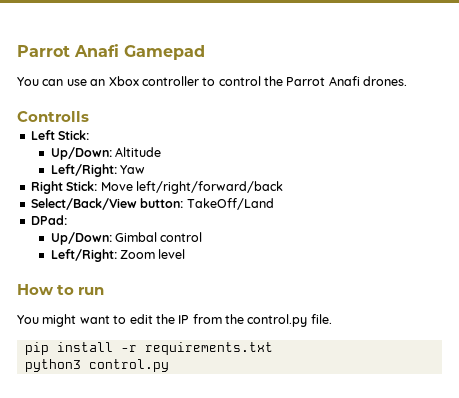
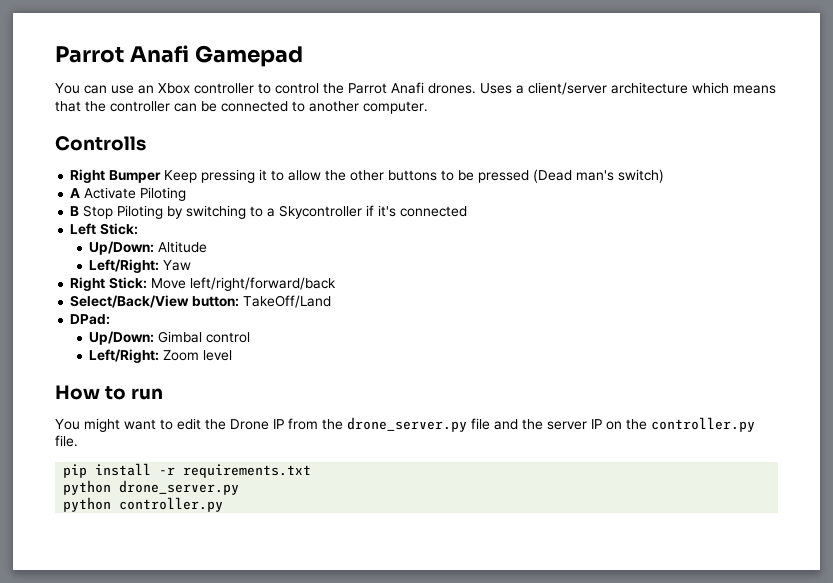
- You can use an Xbox controller to control the Parrot Anafi drones.
+ You can use an Xbox controller to control the Parrot Anafi drones. Uses a client/server architecture which means that the controller can be connected to another computer.
  Controlls
+ Right Bumper Keep pressing it to allow the other buttons to be pressed (Dead man's switch)
+ A Activate Piloting
+ B Stop Piloting by switching to a Skycontroller if it's connected
- You might want to edit the IP from the control.py file.
+ You might want to edit the Drone IP from the drone_server.py file and the server IP on the controller.py file.
- python3 control.py
+ python drone_server.py
+ python controller.py

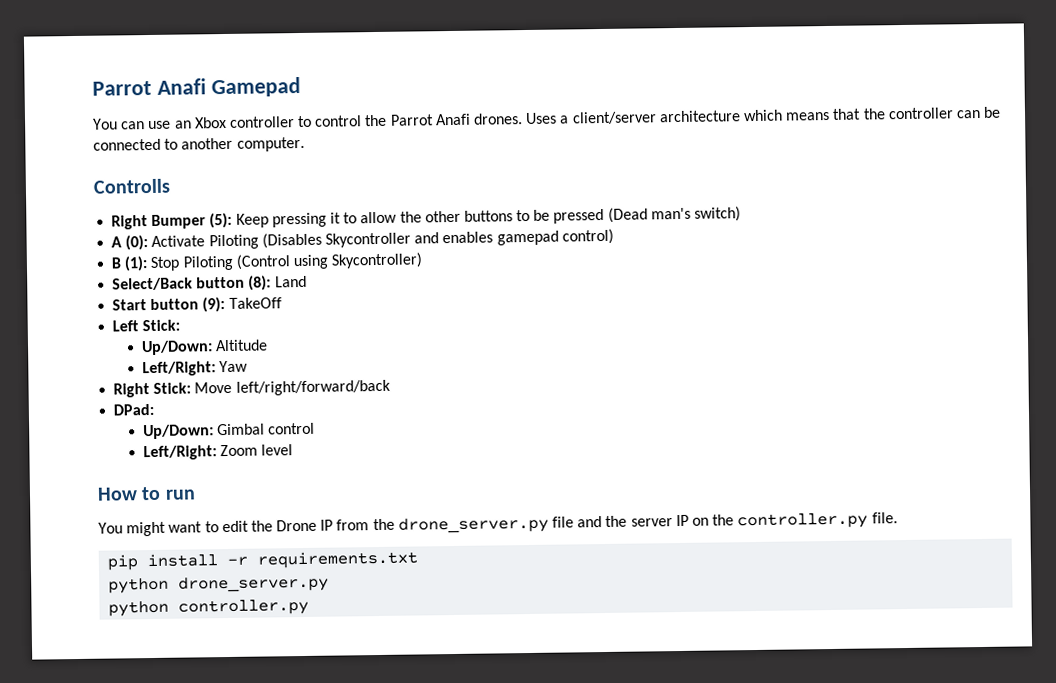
- Right Bumper Keep pressing it to allow the other buttons to be pressed (Dead man's switch)
+ Right Bumper (5): Keep pressing it to allow the other buttons to be pressed (Dead man's switch)
- A Activate Piloting
+ A (0): Activate Piloting (Disables Skycontroller and enables gamepad control)
- B Stop Piloting by switching to a Skycontroller if it's connected
+ B (1): Stop Piloting (Control using Skycontroller)
+ Select/Back button (8): Land
+ Start button (9): TakeOff
- Select/Back/View button: TakeOff/Land

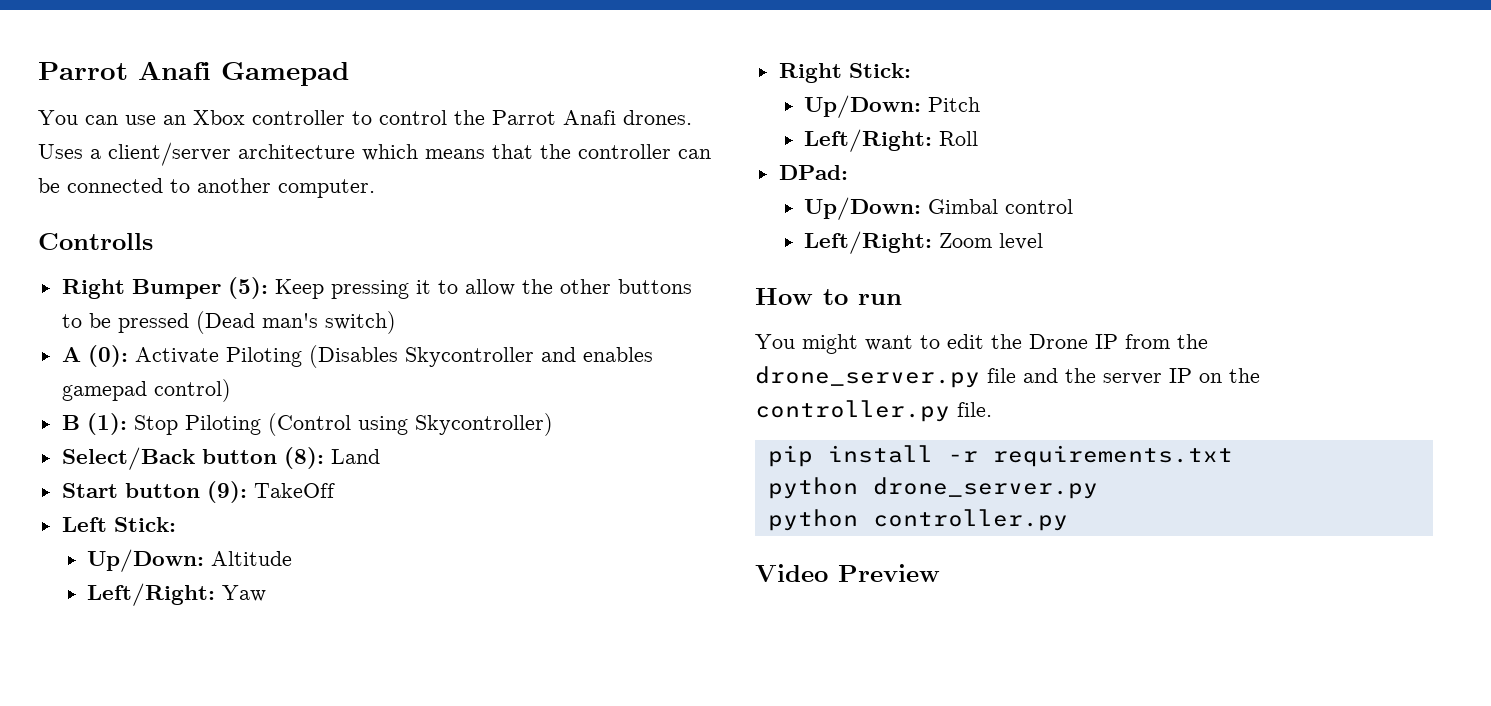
- Right Stick: Move left/right/forward/back
+ Right Stick:
+ Up/Down: Pitch
+ Left/Right: Roll
+ Video Preview

